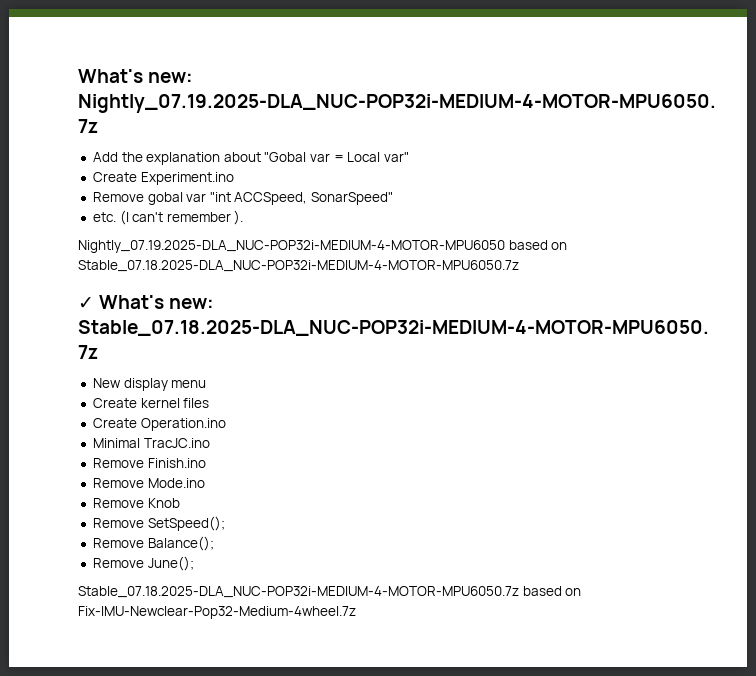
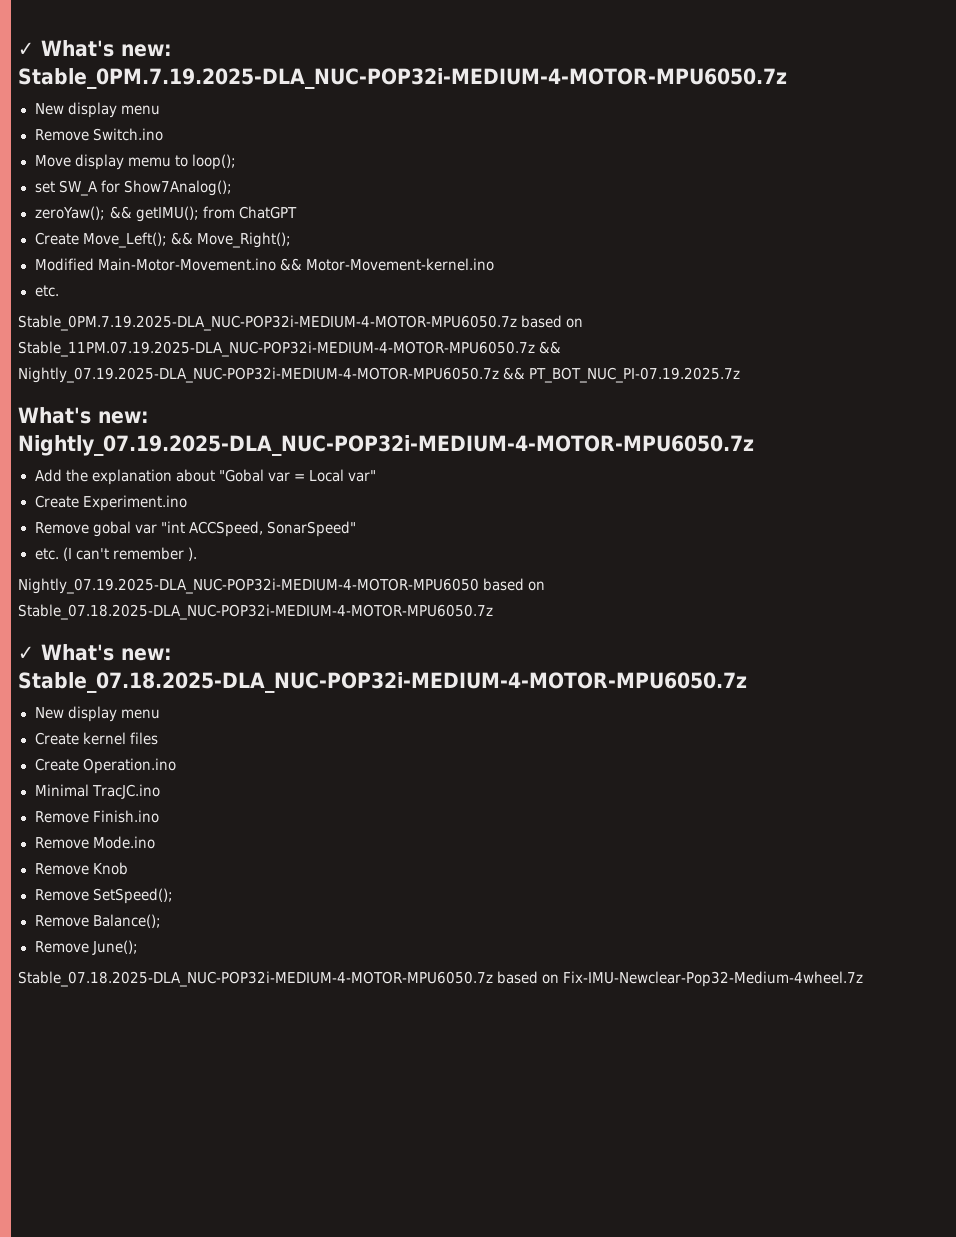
+ ✓ What's new: Stable_0PM.7.19.2025-DLA_NUC-POP32i-MEDIUM-4-MOTOR-MPU6050.7z
+ New display menu
+ Remove Switch.ino
+ Move display memu to loop();
+ set SW_A for Show7Analog();
+ zeroYaw(); && getIMU(); from ChatGPT
+ Create Move_Left(); && Move_Right();
+ Modified Main-Motor-Movement.ino && Motor-Movement-kernel.ino
+ etc.
+ Stable_0PM.7.19.2025-DLA_NUC-POP32i-MEDIUM-4-MOTOR-MPU6050.7z based on Stable_11PM.07.19.2025-DLA_NUC-POP32i-MEDIUM-4-MOTOR-MPU6050.7z && Nightly_07.19.2025-DLA_NUC-POP32i-MEDIUM-4-MOTOR-MPU6050.7z && PT_BOT_NUC_PI-07.19.2025.7z

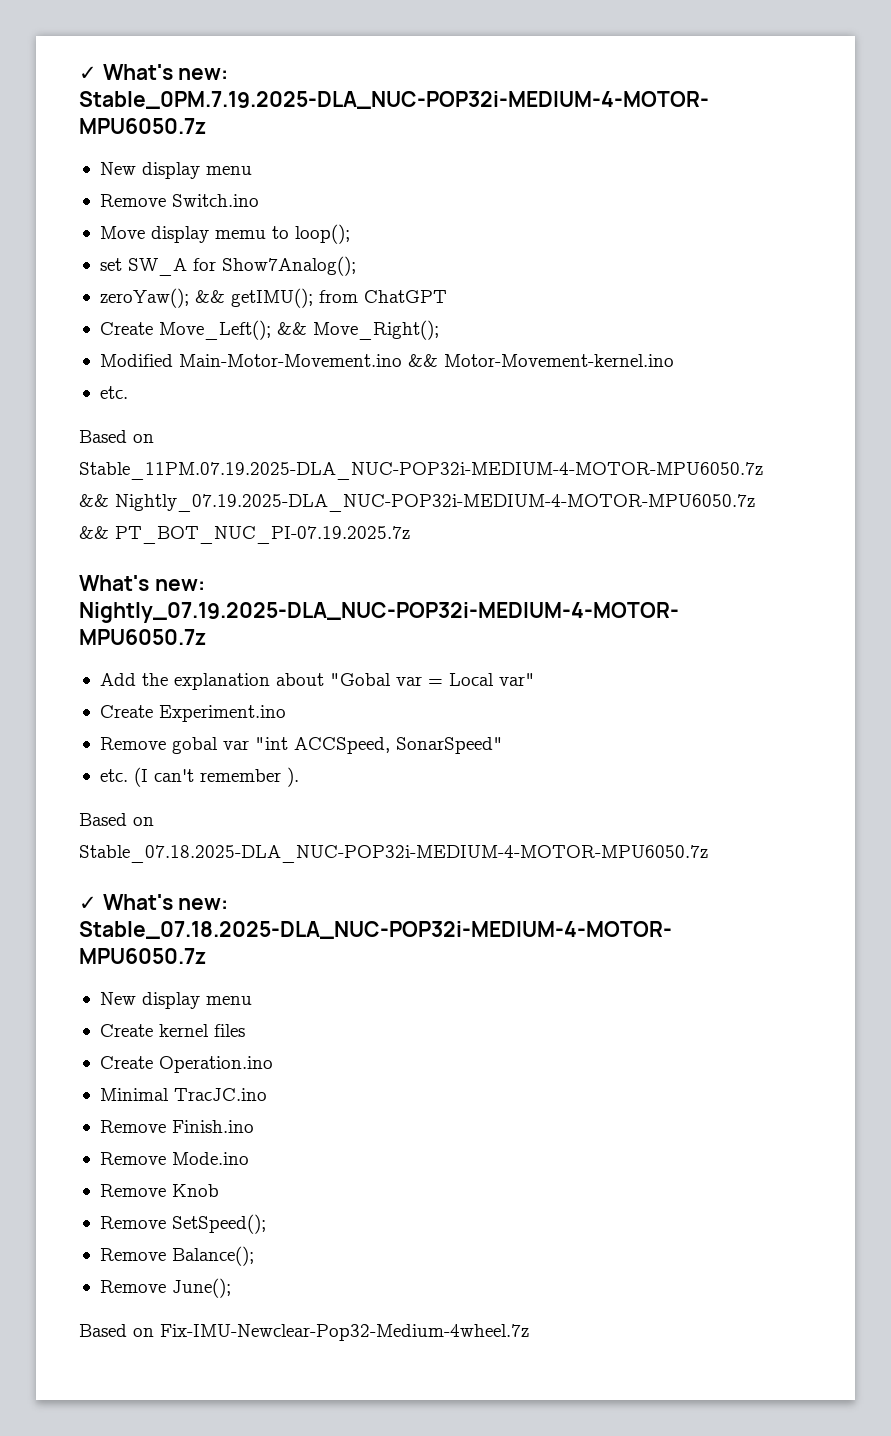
- Stable_0PM.7.19.2025-DLA_NUC-POP32i-MEDIUM-4-MOTOR-MPU6050.7z based on Stable_11PM.07.19.2025-DLA_NUC-POP32i-MEDIUM-4-MOTOR-MPU6050.7z && Nightly_07.19.2025-DLA_NUC-POP32i-MEDIUM-4-MOTOR-MPU6050.7z && PT_BOT_NUC_PI-07.19.2025.7z
+ Based on Stable_11PM.07.19.2025-DLA_NUC-POP32i-MEDIUM-4-MOTOR-MPU6050.7z && Nightly_07.19.2025-DLA_NUC-POP32i-MEDIUM-4-MOTOR-MPU6050.7z && PT_BOT_NUC_PI-07.19.2025.7z
- Nightly_07.19.2025-DLA_NUC-POP32i-MEDIUM-4-MOTOR-MPU6050 based on Stable_07.18.2025-DLA_NUC-POP32i-MEDIUM-4-MOTOR-MPU6050.7z
+ Based on Stable_07.18.2025-DLA_NUC-POP32i-MEDIUM-4-MOTOR-MPU6050.7z
- Stable_07.18.2025-DLA_NUC-POP32i-MEDIUM-4-MOTOR-MPU6050.7z based on Fix-IMU-Newclear-Pop32-Medium-4wheel.7z
+ Based on Fix-IMU-Newclear-Pop32-Medium-4wheel.7z

